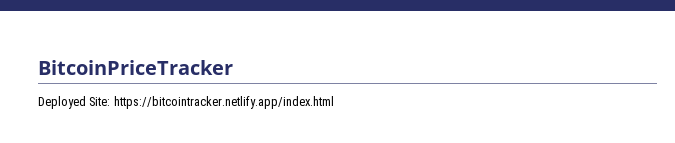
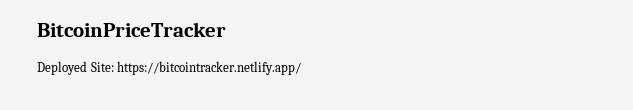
- Deployed Site: https://bitcointracker.netlify.app/index.html
+ Deployed Site: https://bitcointracker.netlify.app/

